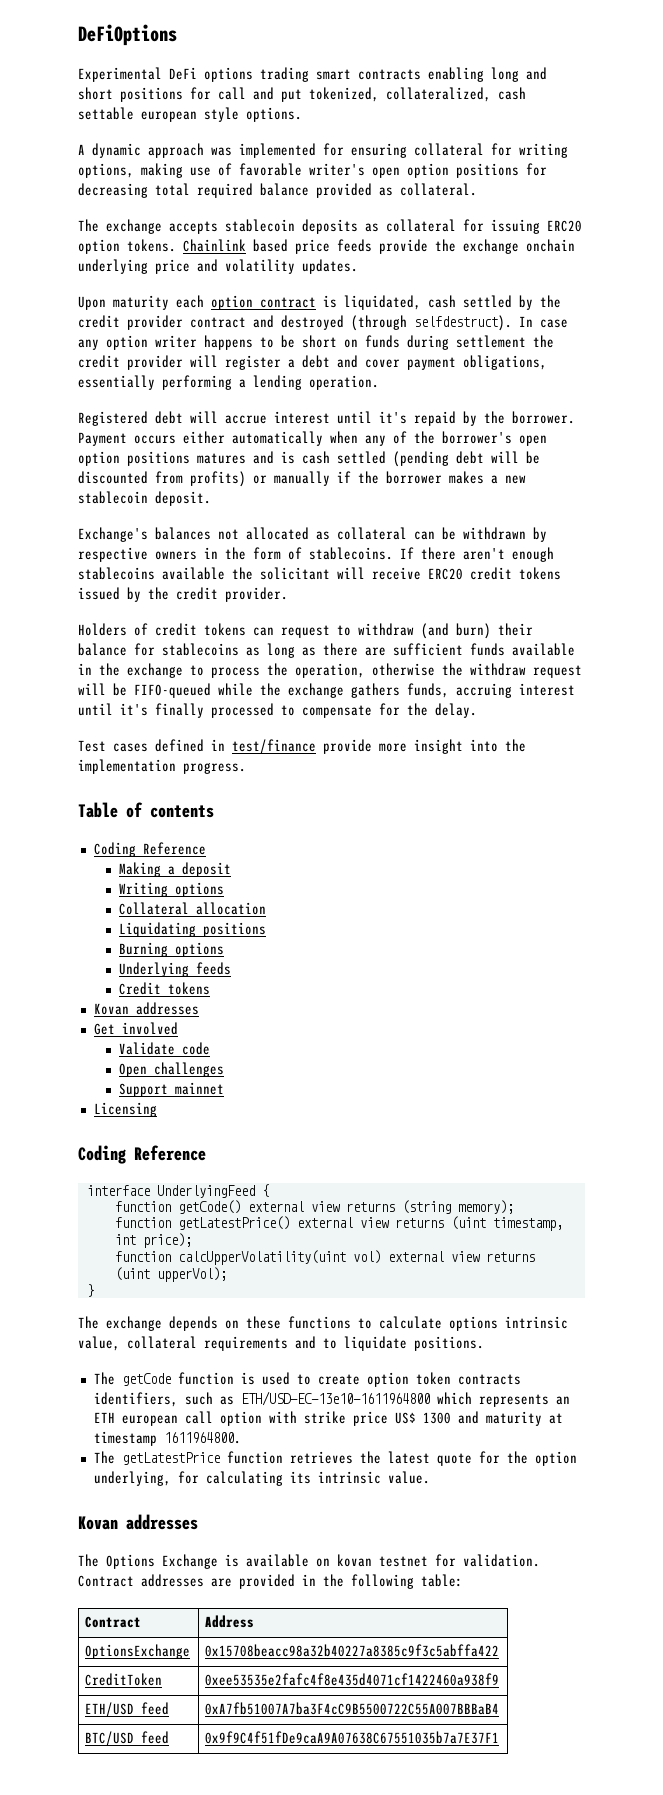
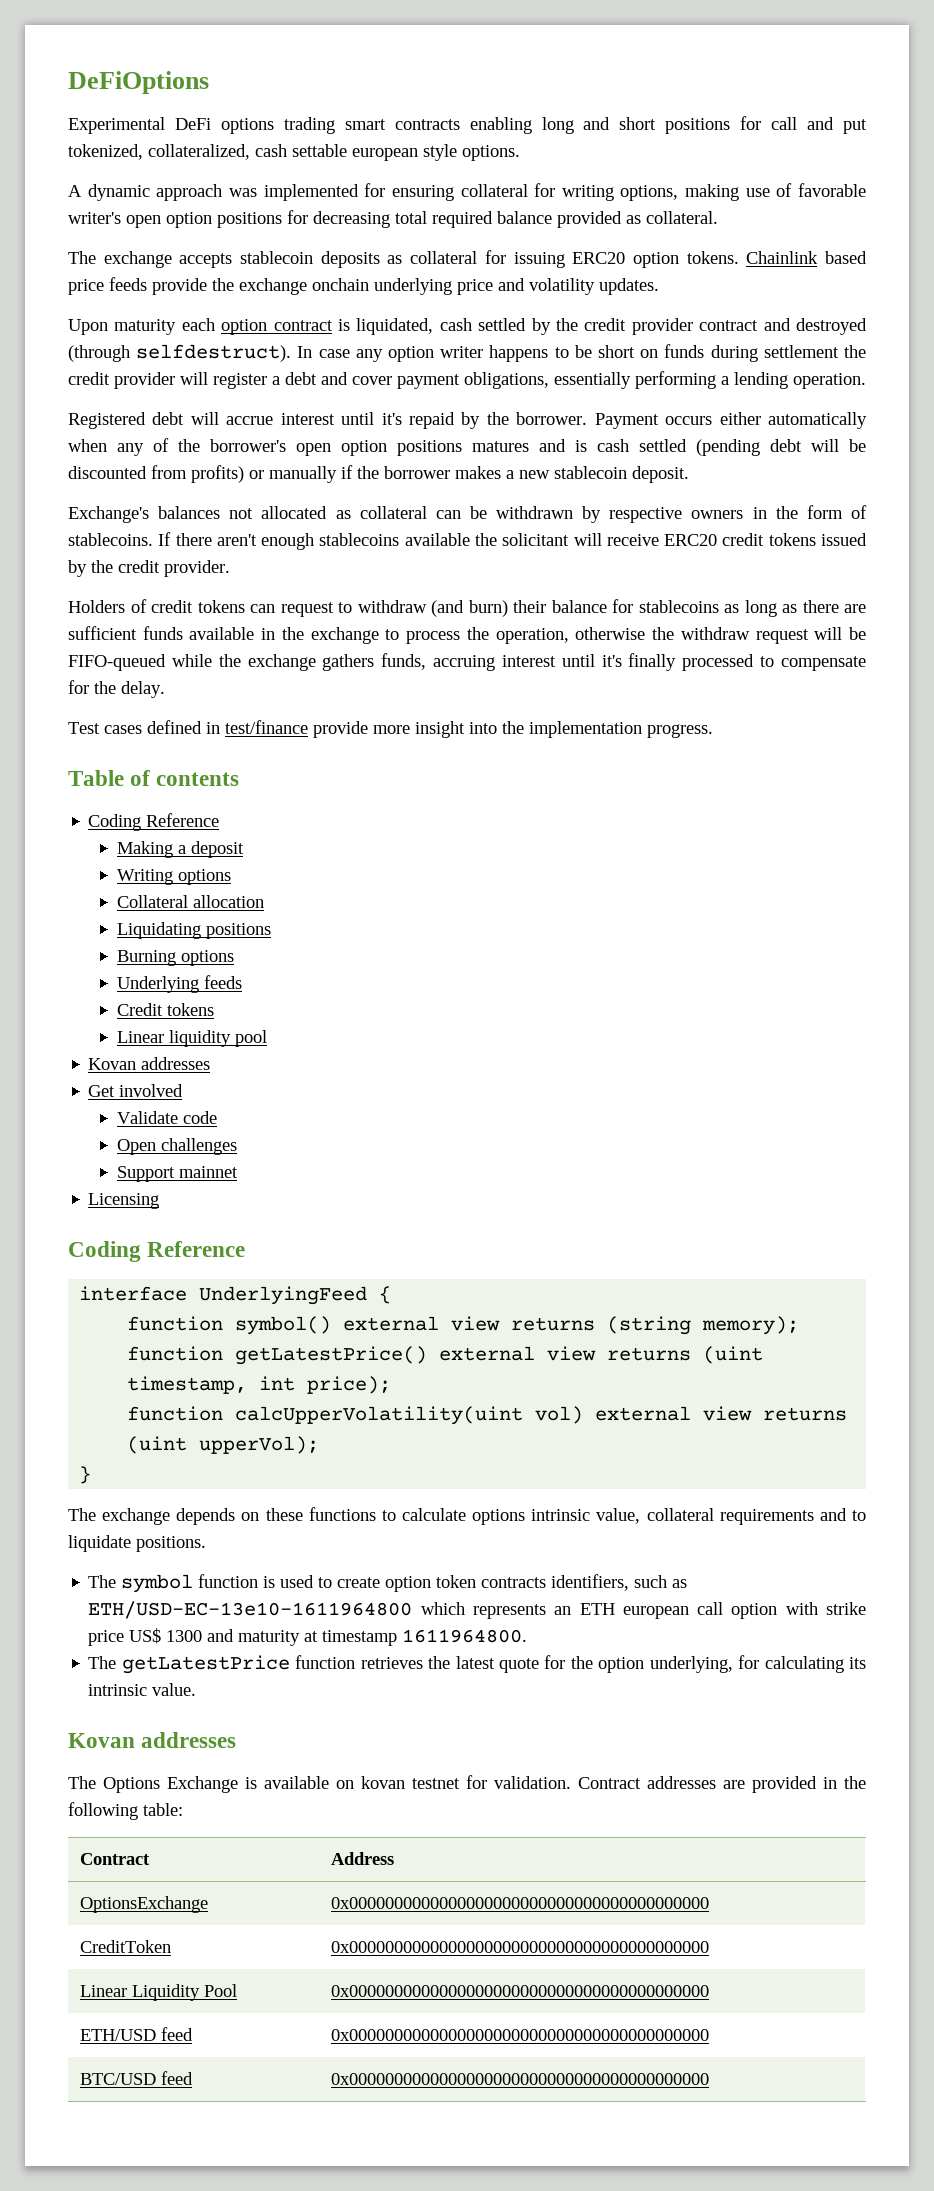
+ Linear liquidity pool
- function getCode() external view returns (string memory);
+ function symbol() external view returns (string memory);
- The getCode function is used to create option token contracts identifiers, such as ETH/USD-EC-13e10-1611964800 which represents an ETH european call option with strike price US$ 1300 and maturity at timestamp 1611964800.
+ The symbol function is used to create option token contracts identifiers, such as ETH/USD-EC-13e10-1611964800 which represents an ETH european call option with strike price US$ 1300 and maturity at timestamp 1611964800.
- OptionsExchange | 0x15708beacc98a32b40227a8385c9f3c5abffa422
+ OptionsExchange | 0x0000000000000000000000000000000000000000
- CreditToken | 0xee53535e2fafc4f8e435d4071cf1422460a938f9
+ CreditToken | 0x0000000000000000000000000000000000000000
+ Linear Liquidity Pool | 0x0000000000000000000000000000000000000000
- ETH/USD feed | 0xA7fb51007A7ba3F4cC9B5500722C55A007BBBaB4
+ ETH/USD feed | 0x0000000000000000000000000000000000000000
- BTC/USD feed | 0x9f9C4f51fDe9caA9A07638C67551035b7a7E37F1
+ BTC/USD feed | 0x0000000000000000000000000000000000000000

